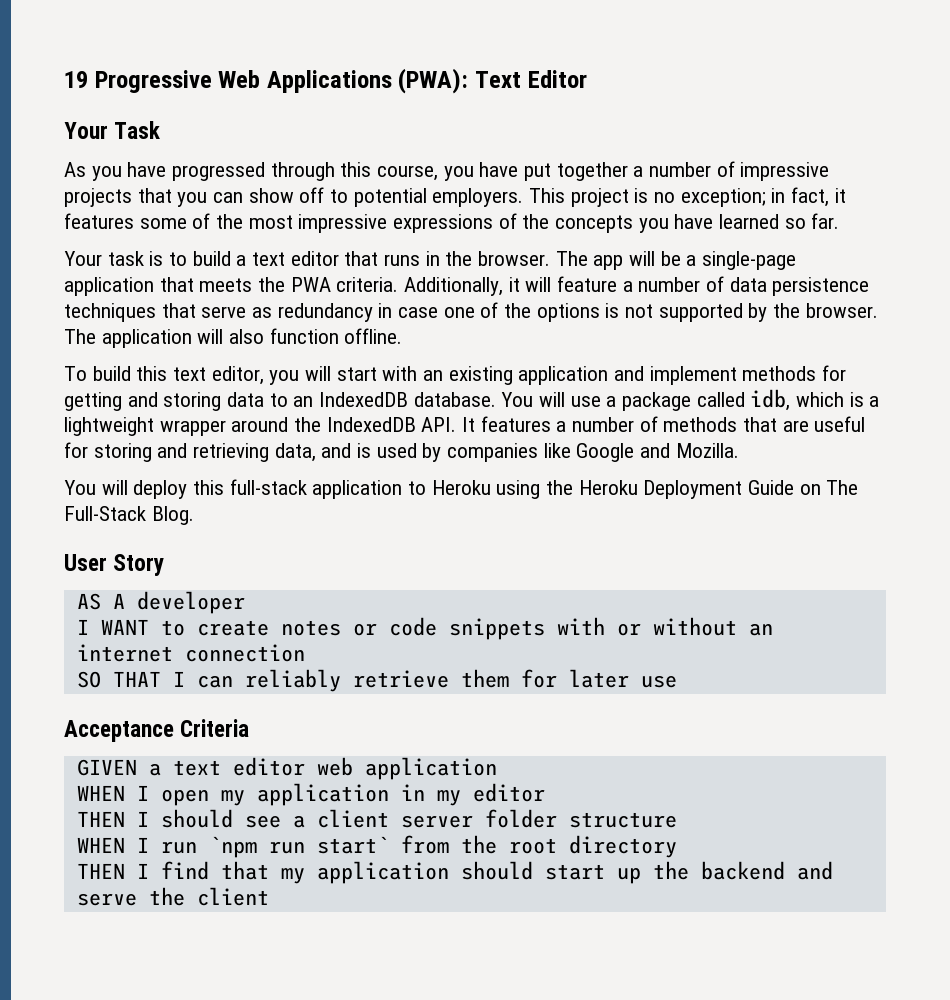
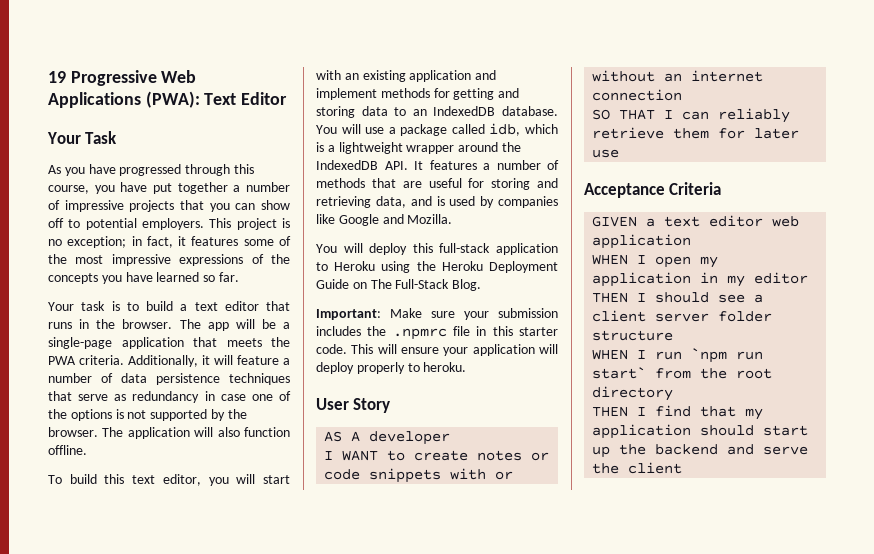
+ Important: Make sure your submission includes the .npmrc file in this starter code. This will ensure your application will deploy properly to heroku.

